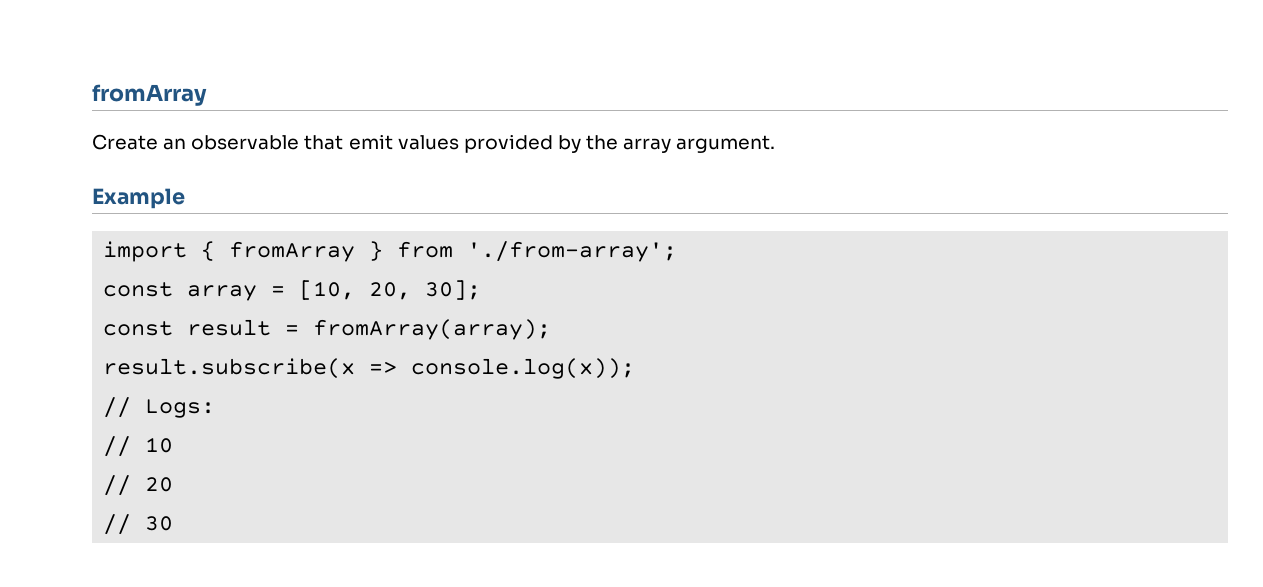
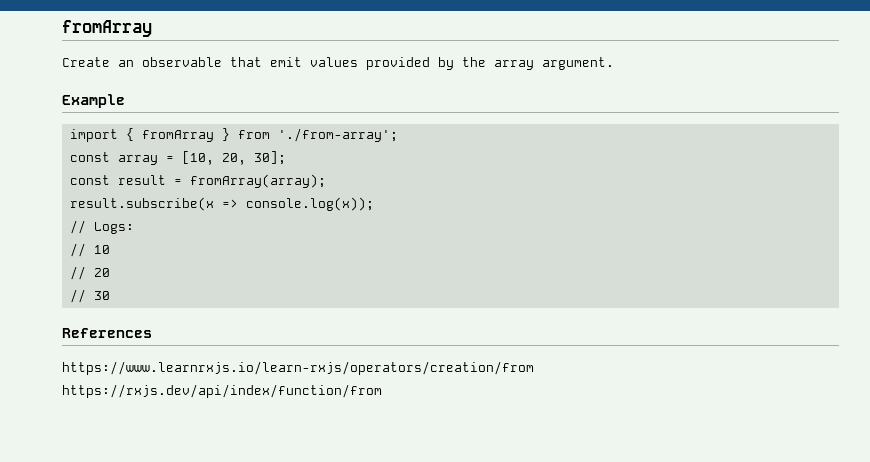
+ References
+ https://www.learnrxjs.io/learn-rxjs/operators/creation/from https://rxjs.dev/api/index/function/from

